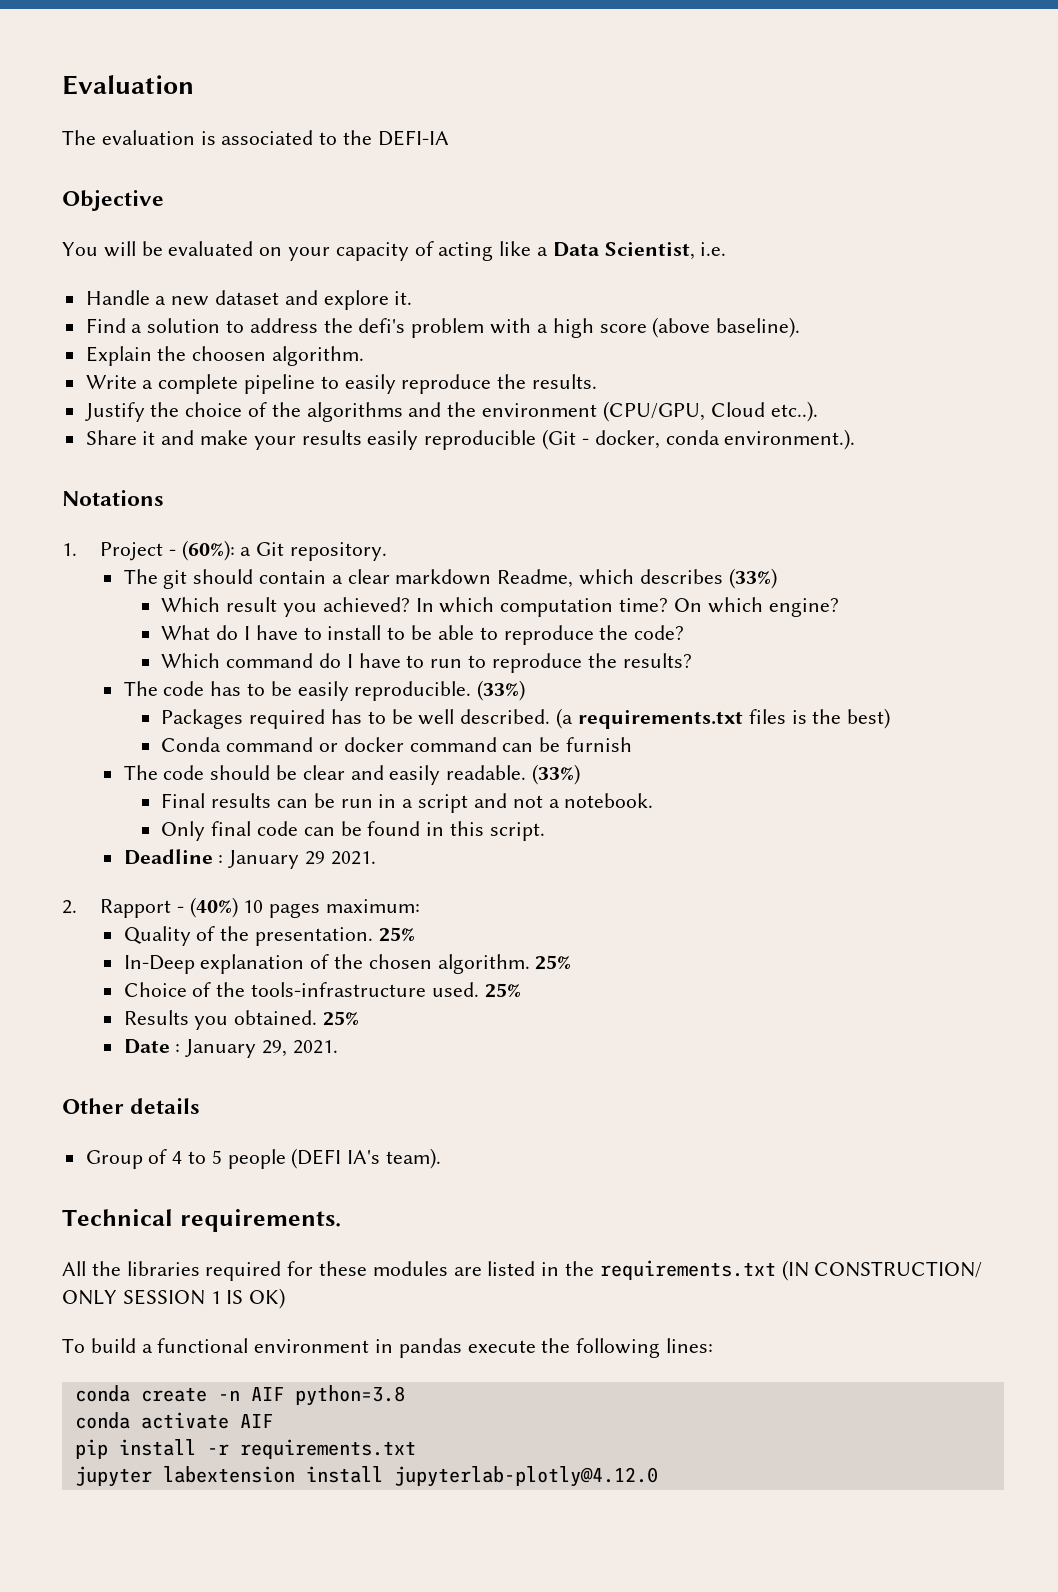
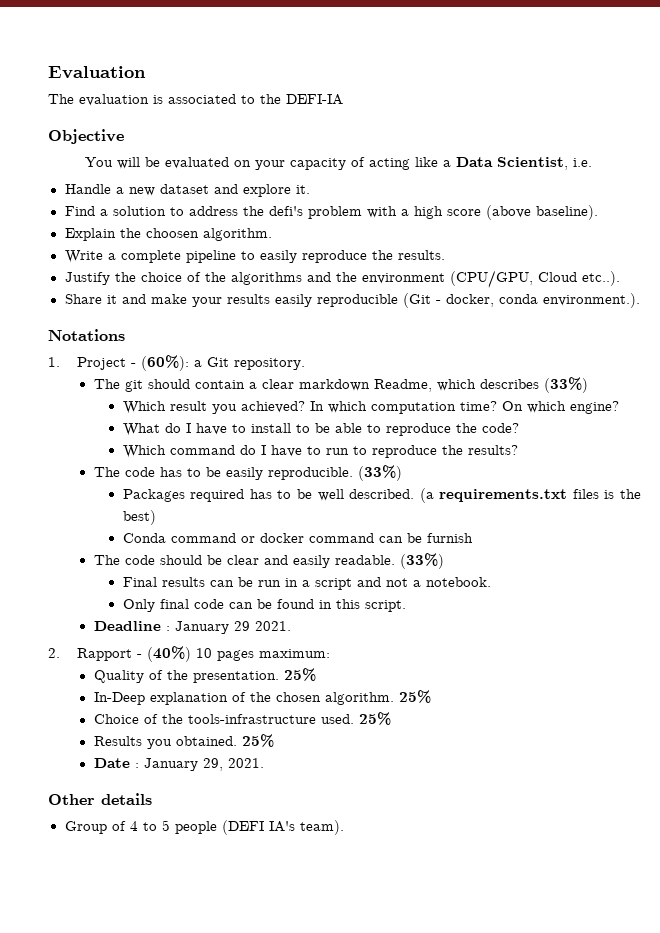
- Technical requirements.
- All the libraries required for these modules are listed in the requirements.txt (IN CONSTRUCTION/ ONLY SESSION 1 IS OK)
- To build a functional environment in pandas execute the following lines:
- conda create -n AIF python=3.8
- conda activate AIF
- pip install -r requirements.txt
- jupyter labextension install jupyterlab-plotly@4.12.0

